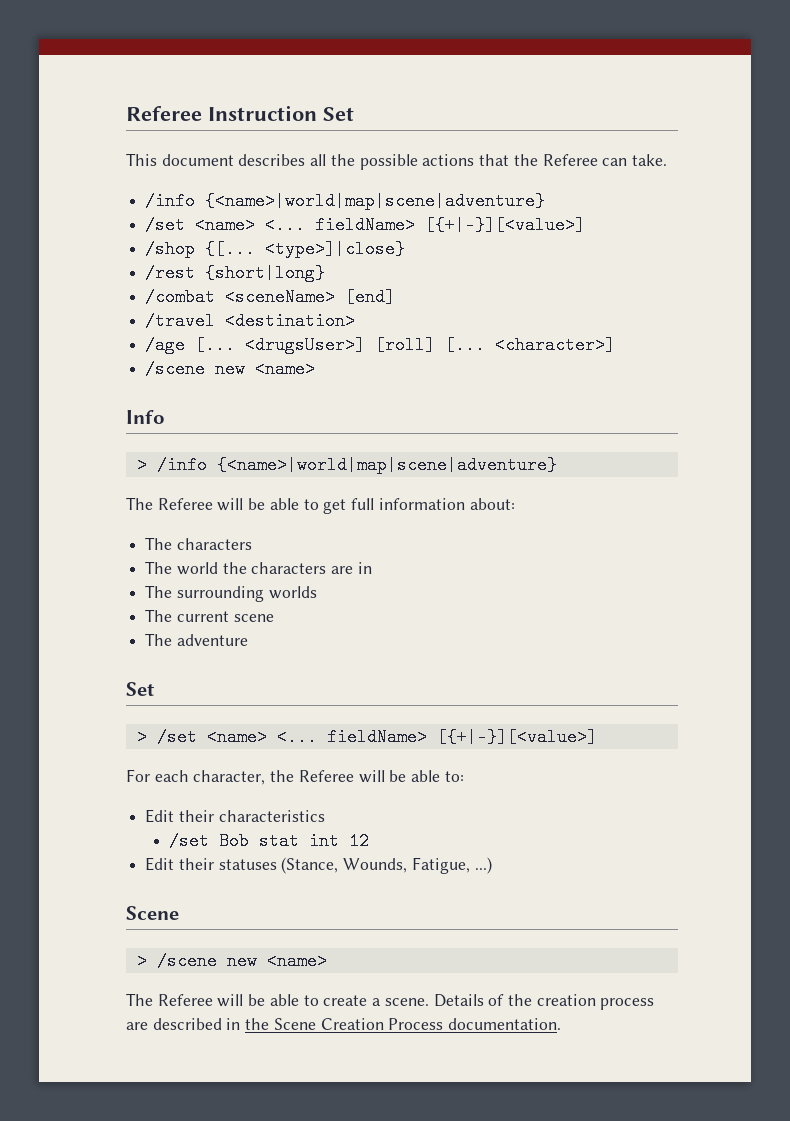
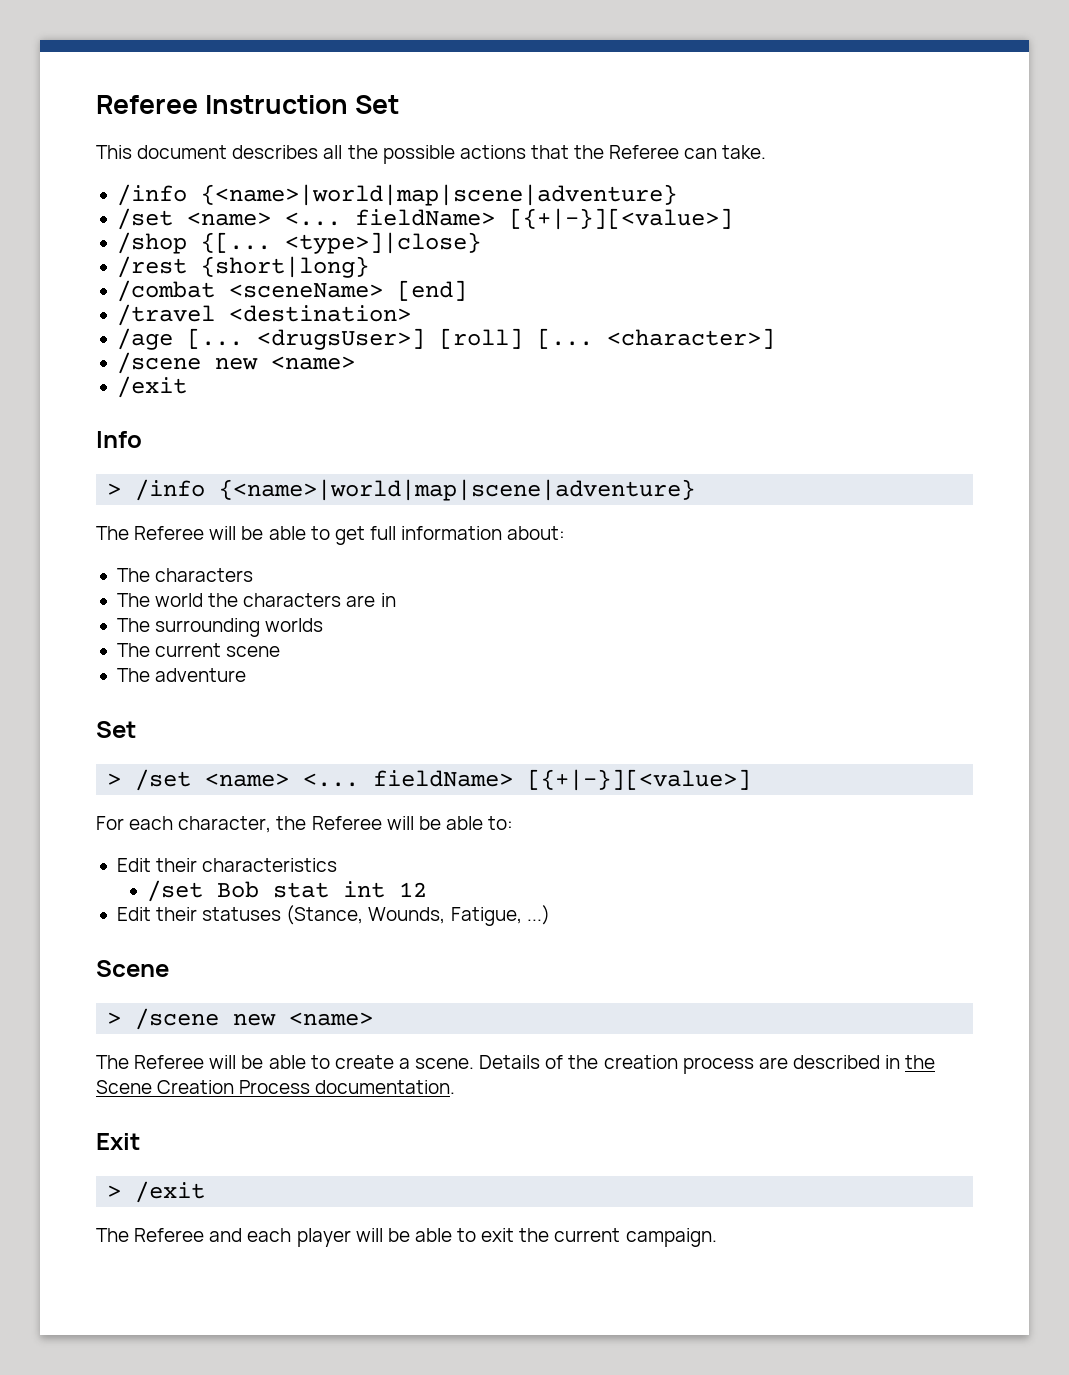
  <character>]
  /scene new <name>
+ /exit
+ Exit
+ > /exit
+ The Referee and each player will be able to exit the current campaign.

